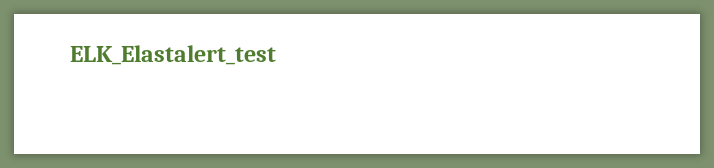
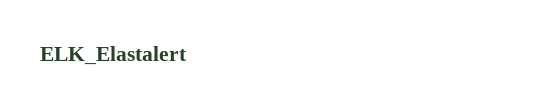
- ELK_Elastalert_test
+ ELK_Elastalert

